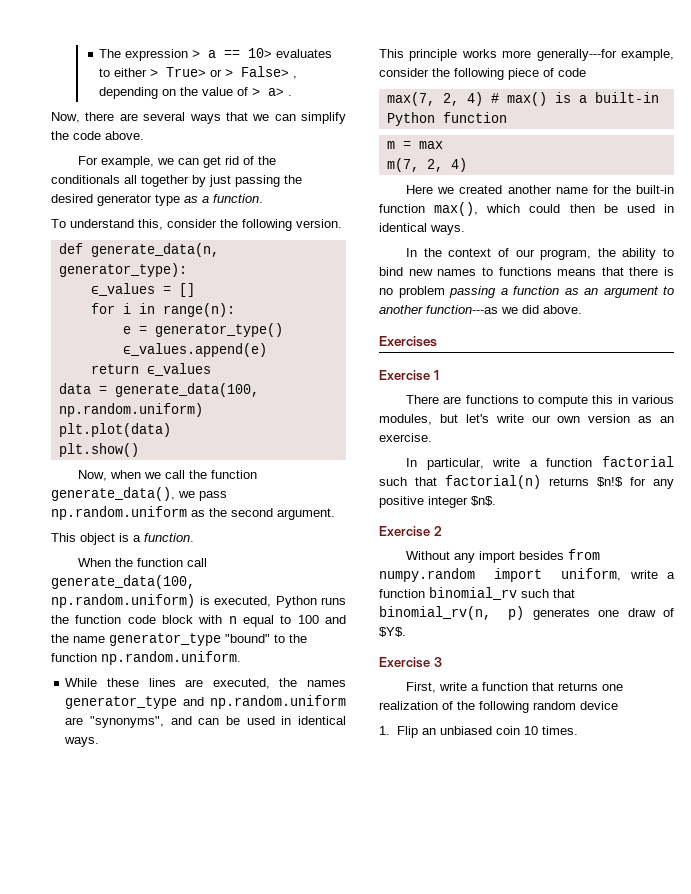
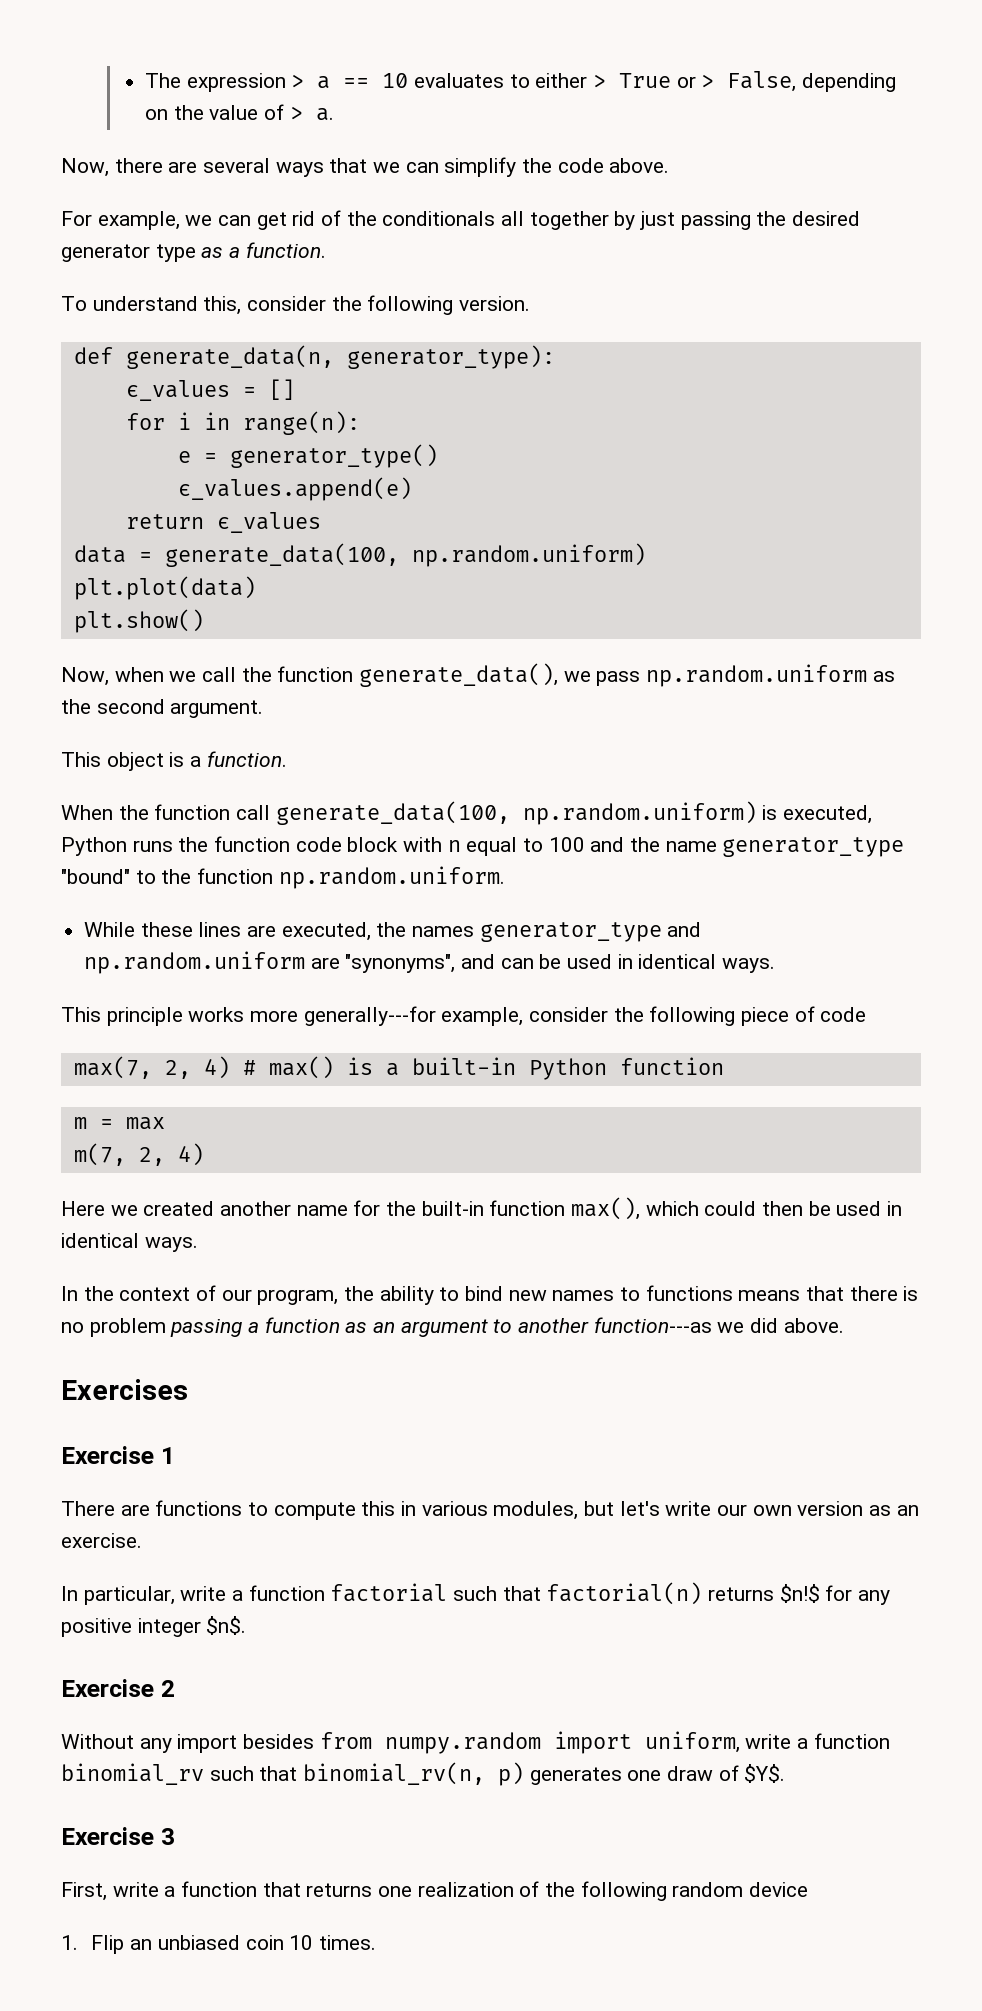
- The expression > a == 10> evaluates to either > True> or > False> , depending on the value of > a> .
+ The expression > a == 10 evaluates to either > True or > False, depending on the value of > a.

